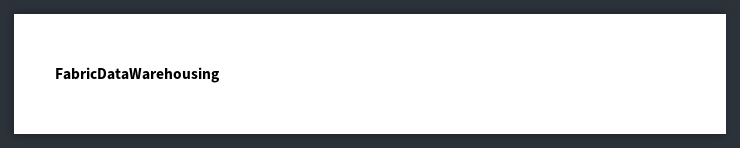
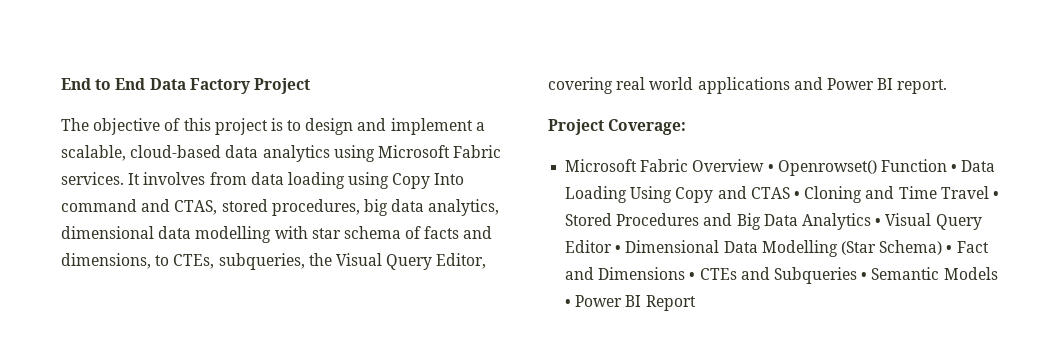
- FabricDataWarehousing
+ End to End Data Factory Project
+ The objective of this project is to design and implement a scalable, cloud-based data analytics using Microsoft Fabric services. It involves from data loading using Copy Into command and CTAS, stored procedures, big data analytics, dimensional data modelling with star schema of facts and dimensions, to CTEs, subqueries, the Visual Query Editor, covering real world applications and Power BI report.
+ Project Coverage:
+ Microsoft Fabric Overview • Openrowset() Function • Data Loading Using Copy and CTAS • Cloning and Time Travel • Stored Procedures and Big Data Analytics • Visual Query Editor • Dimensional Data Modelling (Star Schema) • Fact and Dimensions • CTEs and Subqueries • Semantic Models • Power BI Report

